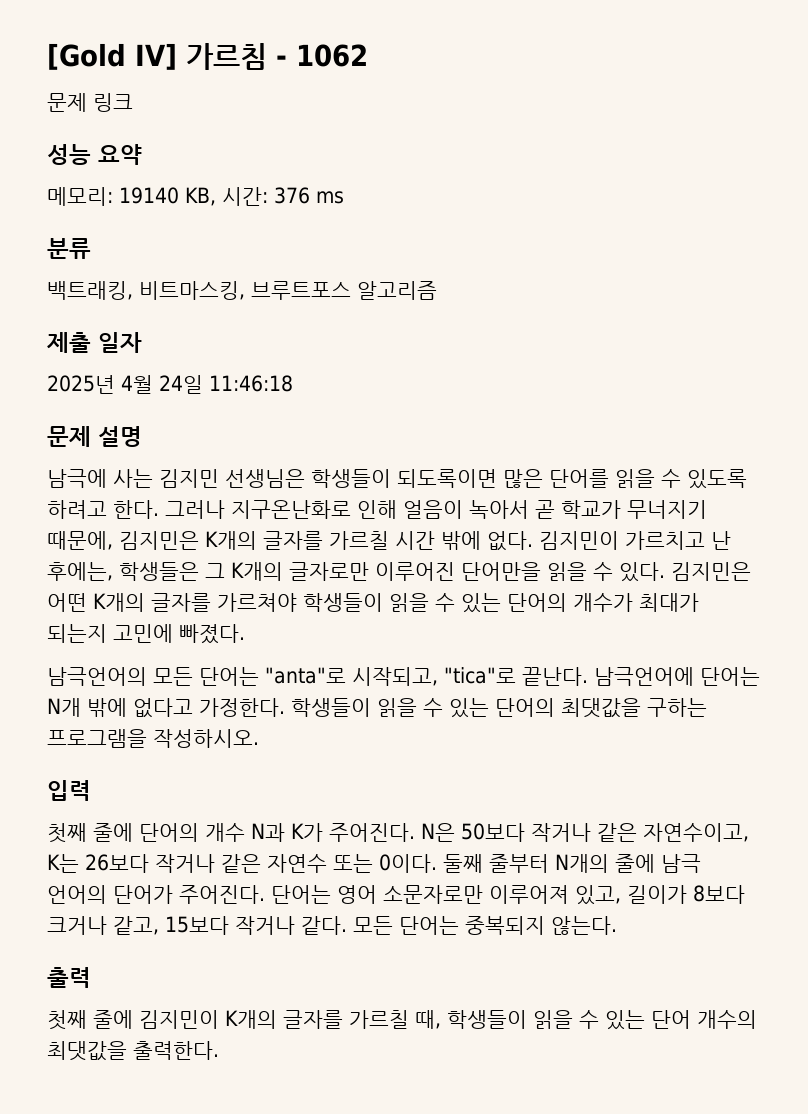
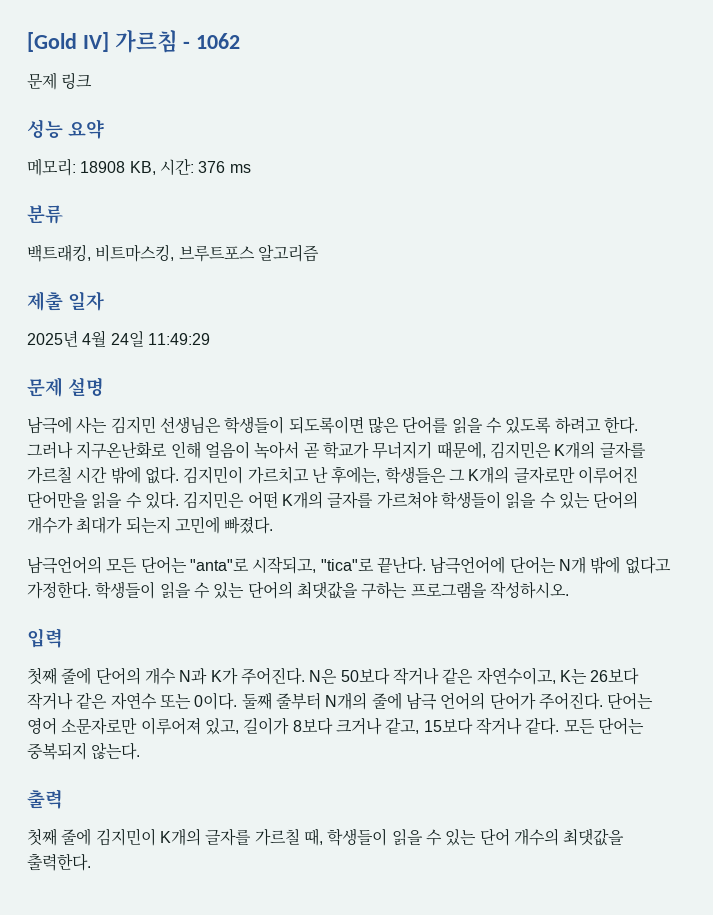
- 메모리: 19140 KB, 시간: 376 ms
+ 메모리: 18908 KB, 시간: 376 ms
- 2025년 4월 24일 11:46:18
+ 2025년 4월 24일 11:49:29

